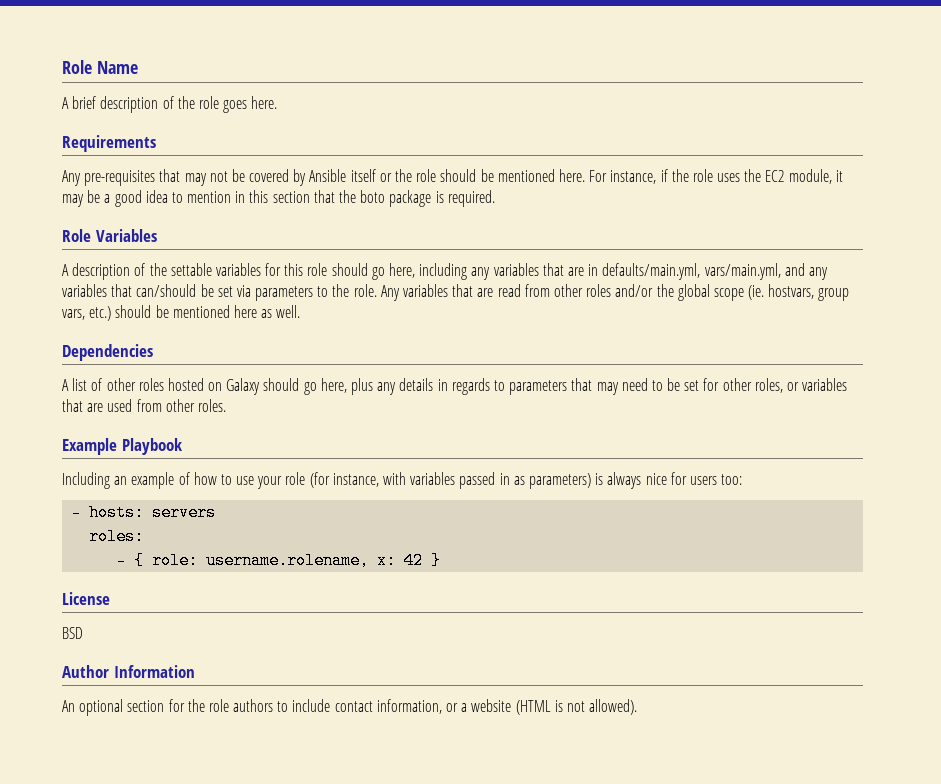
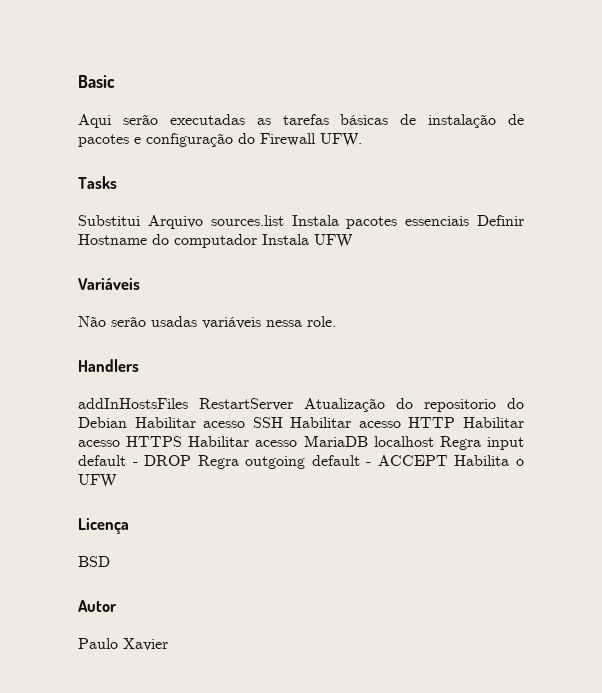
- Role Name
- A brief description of the role goes here.
- Requirements
- Any pre-requisites that may not be covered by Ansible itself or the role should be mentioned here. For instance, if the role uses the EC2 module, it may be a good idea to mention in this section that the boto package is required.
- Role Variables
- A description of the settable variables for this role should go here, including any variables that are in defaults/main.yml, vars/main.yml, and any variables that can/should be set via parameters to the role. Any variables that are read from other roles and/or the global scope (ie. hostvars, group vars, etc.) should be mentioned here as well.
- Dependencies
- A list of other roles hosted on Galaxy should go here, plus any details in regards to parameters that may need to be set for other roles, or variables that are used from other roles.
- Example Playbook
- Including an example of how to use your role (for instance, with variables passed in as parameters) is always nice for users too:
- - hosts: servers
- roles:
- - { role: username.rolename, x: 42 }
- License
+ Basic
+ Aqui serão executadas as tarefas básicas de instalação de pacotes e configuração do Firewall UFW.
+ Tasks
+ Substitui Arquivo sources.list Instala pacotes essenciais Definir Hostname do computador Instala UFW
+ Variáveis
+ Não serão usadas variáveis nessa role.
+ Handlers
+ addInHostsFiles RestartServer Atualização do repositorio do Debian Habilitar acesso SSH Habilitar acesso HTTP Habilitar acesso HTTPS Habilitar acesso MariaDB localhost Regra input default - DROP Regra outgoing default - ACCEPT Habilita o UFW
+ Licença
  BSD
- Author Information
- An optional section for the role authors to include contact information, or a website (HTML is not allowed).
+ Autor
+ Paulo Xavier

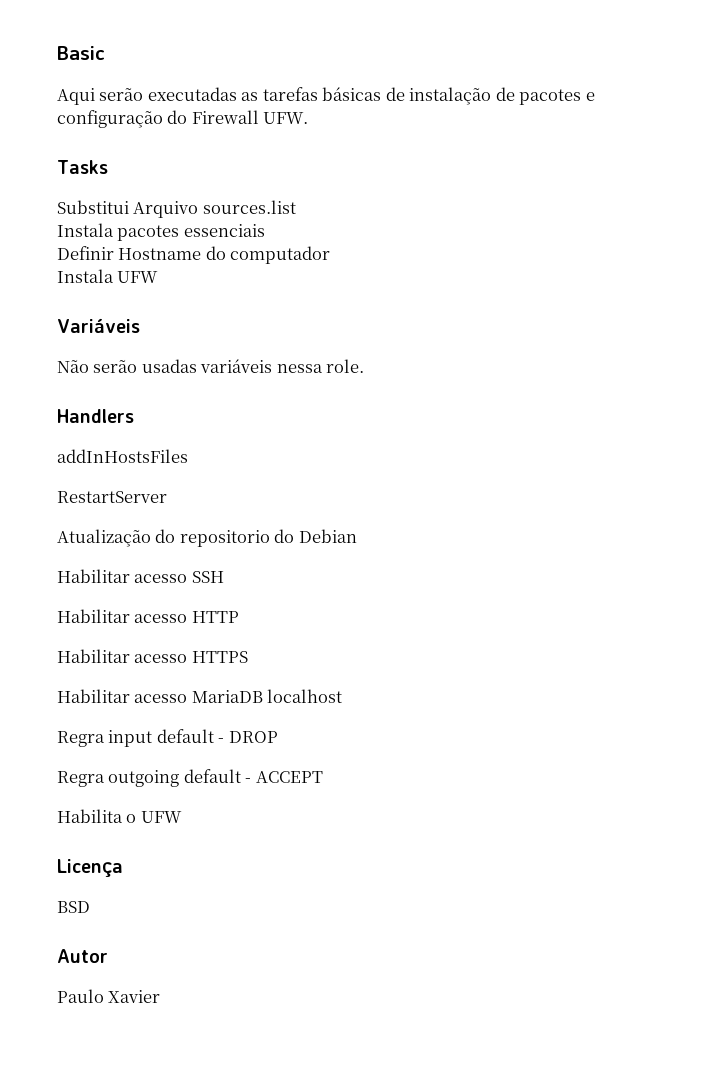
- Substitui Arquivo sources.list Instala pacotes essenciais Definir Hostname do computador Instala UFW
+ Substitui Arquivo sources.list
+ Instala pacotes essenciais
+ Definir Hostname do computador
+ Instala UFW
- addInHostsFiles RestartServer Atualização do repositorio do Debian Habilitar acesso SSH Habilitar acesso HTTP Habilitar acesso HTTPS Habilitar acesso MariaDB localhost Regra input default - DROP Regra outgoing default - ACCEPT Habilita o UFW
+ addInHostsFiles
+ RestartServer
+ Atualização do repositorio do Debian
+ Habilitar acesso SSH
+ Habilitar acesso HTTP
+ Habilitar acesso HTTPS
+ Habilitar acesso MariaDB localhost
+ Regra input default - DROP
+ Regra outgoing default - ACCEPT
+ Habilita o UFW

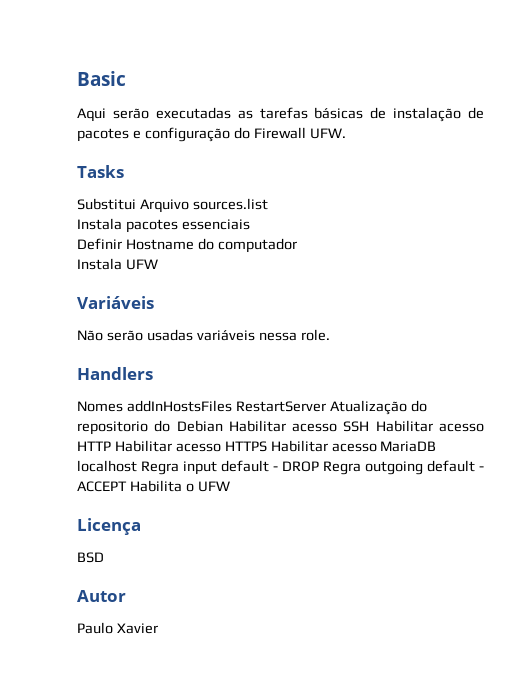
- addInHostsFiles
- RestartServer
- Atualização do repositorio do Debian
- Habilitar acesso SSH
- Habilitar acesso HTTP
- Habilitar acesso HTTPS
- Habilitar acesso MariaDB localhost
- Regra input default - DROP
- Regra outgoing default - ACCEPT
- Habilita o UFW
+ Nomes addInHostsFiles RestartServer Atualização do repositorio do Debian Habilitar acesso SSH Habilitar acesso HTTP Habilitar acesso HTTPS Habilitar acesso MariaDB localhost Regra input default - DROP Regra outgoing default - ACCEPT Habilita o UFW

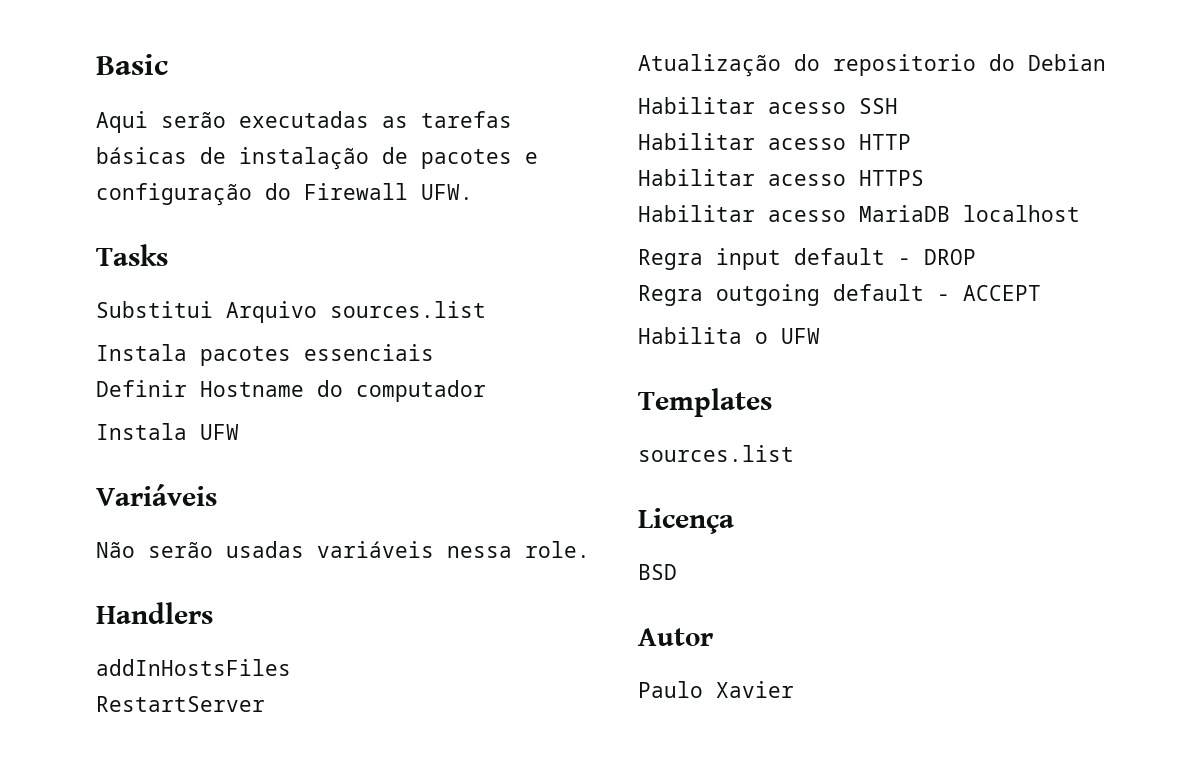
- Nomes addInHostsFiles RestartServer Atualização do repositorio do Debian Habilitar acesso SSH Habilitar acesso HTTP Habilitar acesso HTTPS Habilitar acesso MariaDB localhost Regra input default - DROP Regra outgoing default - ACCEPT Habilita o UFW
+ addInHostsFiles
+ RestartServer
+ Atualização do repositorio do Debian
+ Habilitar acesso SSH
+ Habilitar acesso HTTP
+ Habilitar acesso HTTPS
+ Habilitar acesso MariaDB localhost
+ Regra input default - DROP
+ Regra outgoing default - ACCEPT
+ Habilita o UFW
+ Templates
+ sources.list

